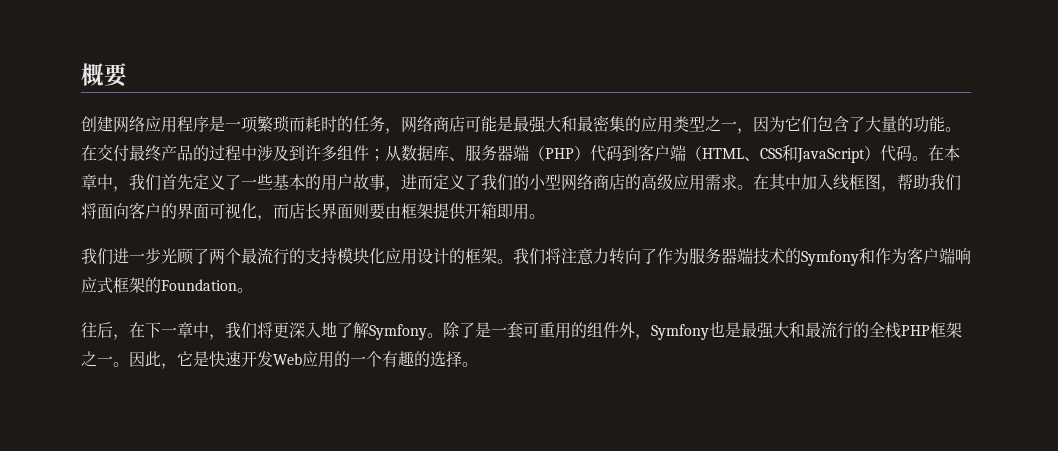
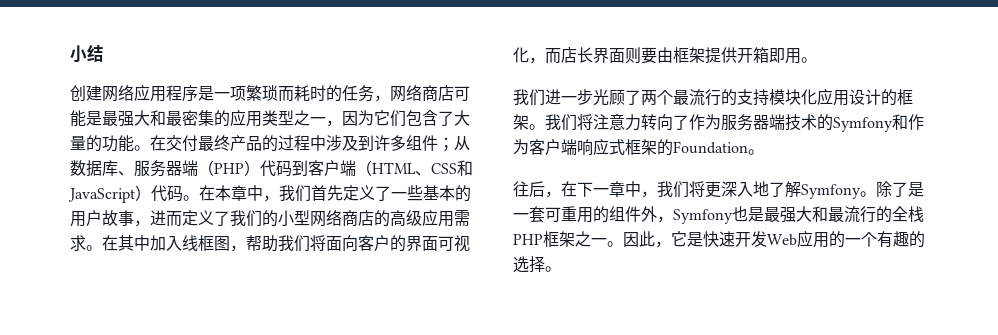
- 概要
+ 小结

